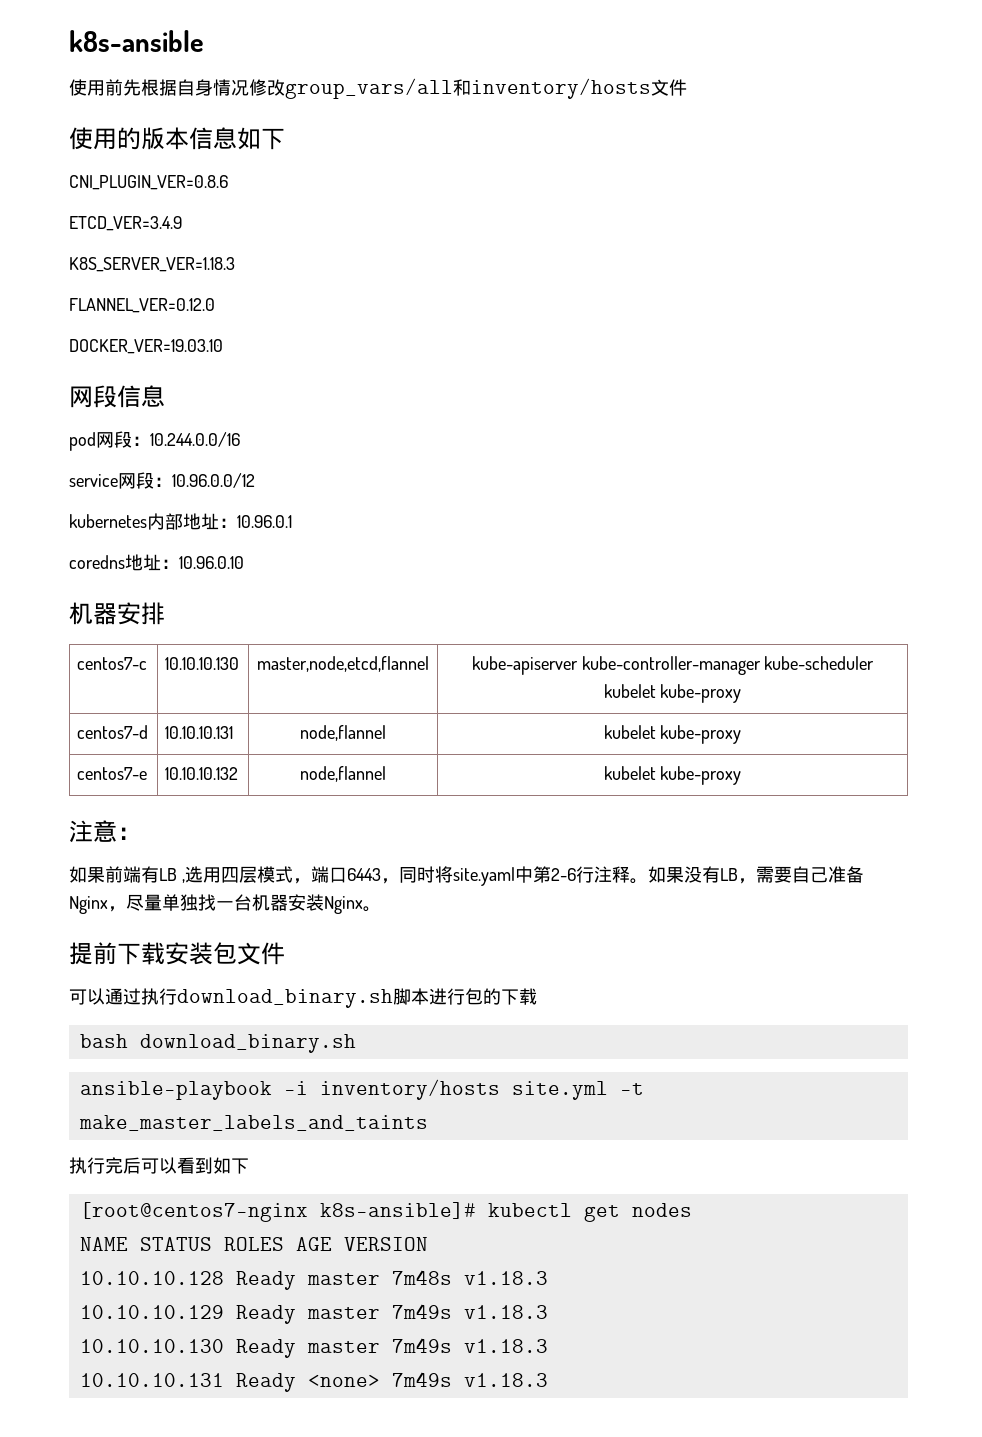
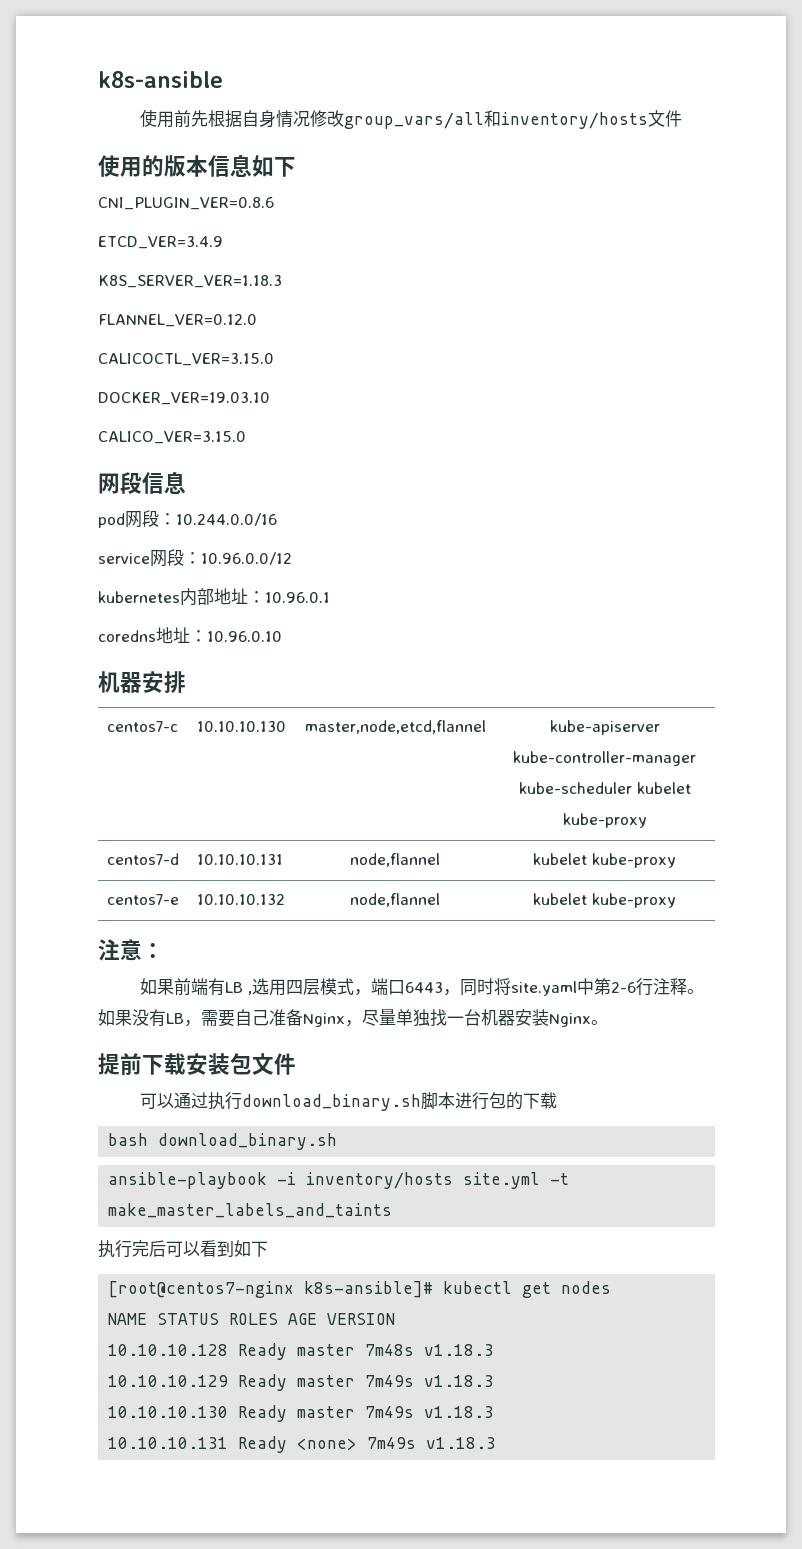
+ CALICOCTL_VER=3.15.0
+ CALICO_VER=3.15.0

